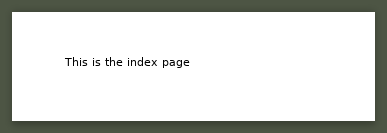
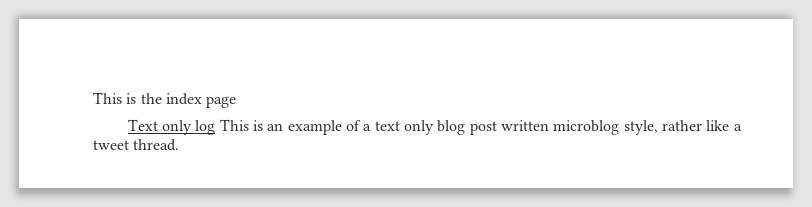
+ Text only log This is an example of a text only blog post written microblog style, rather like a tweet thread.

